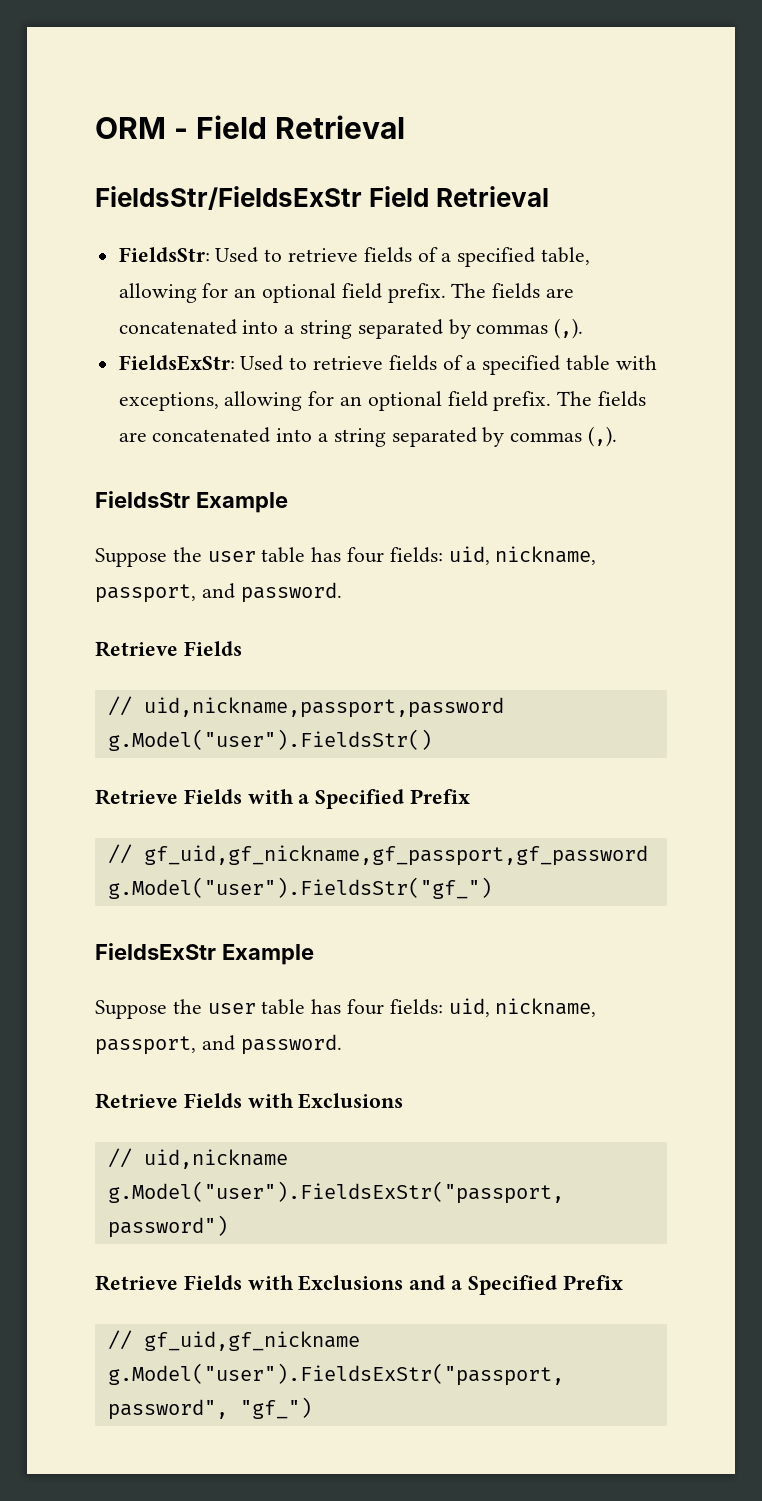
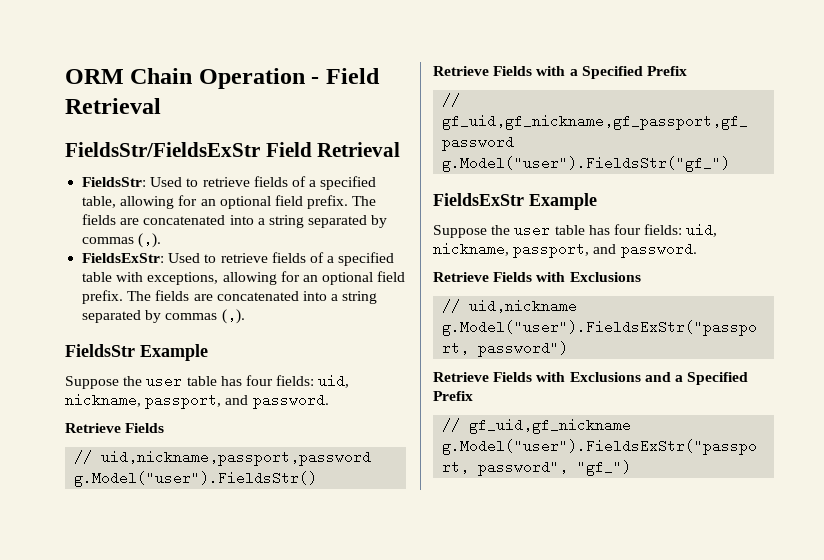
- ORM - Field Retrieval
+ ORM Chain Operation - Field Retrieval

